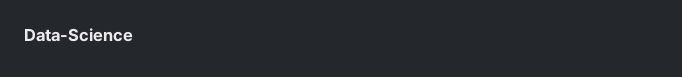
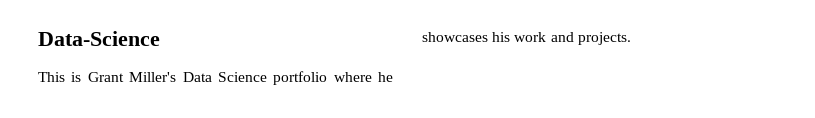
+ This is Grant Miller's Data Science portfolio where he showcases his work and projects.

